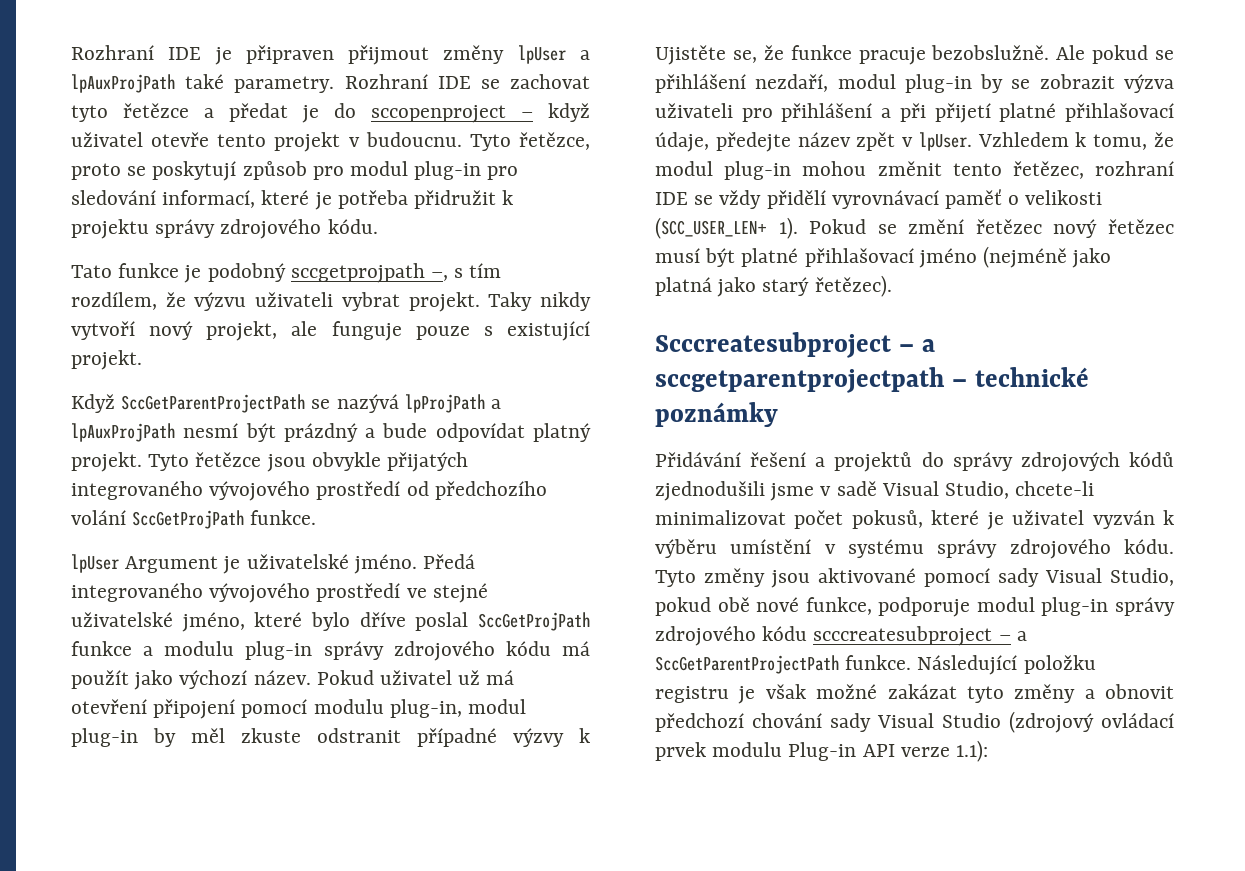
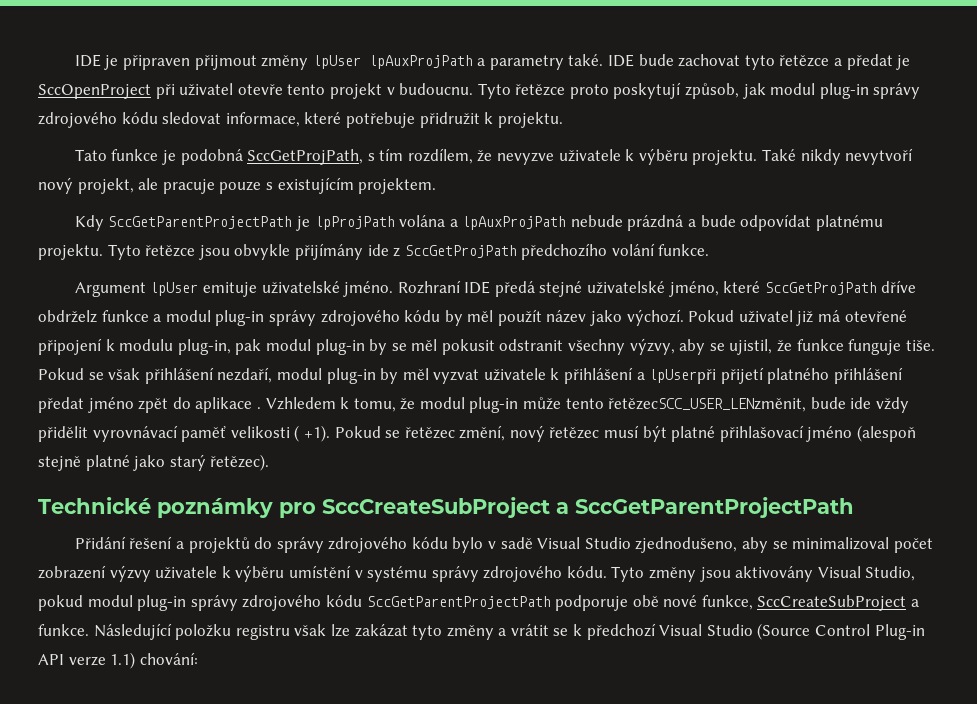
- Rozhraní IDE je připraven přijmout změny lpUser a lpAuxProjPath také parametry. Rozhraní IDE se zachovat tyto řetězce a předat je do sccopenproject – když uživatel otevře tento projekt v budoucnu.
+ IDE je připraven přijmout změny lpUser lpAuxProjPath a parametry také. IDE bude zachovat tyto řetězce a předat je SccOpenProject při uživatel otevře tento projekt v budoucnu.
- Tyto řetězce, proto se poskytují způsob pro modul plug-in pro sledování informací, které je potřeba přidružit k projektu správy zdrojového kódu.
+ Tyto řetězce proto poskytují způsob, jak modul plug-in správy zdrojového kódu sledovat informace, které potřebuje přidružit k projektu.
- Tato funkce je podobný sccgetprojpath –, s tím rozdílem, že výzvu uživateli vybrat projekt. Taky nikdy vytvoří nový projekt, ale funguje pouze s existující projekt.
- Když SccGetParentProjectPath se nazývá lpProjPath a lpAuxProjPath nesmí být prázdný a bude odpovídat platný projekt.
+ Tato funkce je podobná SccGetProjPath, s tím rozdílem, že nevyzve uživatele k výběru projektu. Také nikdy nevytvoří nový projekt, ale pracuje pouze s existujícím projektem.
+ Kdy SccGetParentProjectPath je lpProjPath volána a lpAuxProjPath nebude prázdná a bude odpovídat platnému projektu.
- Tyto řetězce jsou obvykle přijatých integrovaného vývojového prostředí od předchozího volání SccGetProjPath funkce.
+ Tyto řetězce jsou obvykle přijímány ide z SccGetProjPath předchozího volání funkce.
- lpUser Argument je uživatelské jméno. Předá integrovaného vývojového prostředí ve stejné uživatelské jméno, které bylo dříve poslal SccGetProjPath funkce a modulu plug-in správy zdrojového kódu má použít jako výchozí název. Pokud uživatel už má otevření připojení pomocí modulu plug-in, modul plug-in by měl zkuste odstranit případné výzvy k Ujistěte se, že funkce pracuje bezobslužně. Ale pokud se přihlášení nezdaří, modul plug-in by se zobrazit výzva uživateli pro přihlášení a při přijetí platné přihlašovací údaje, předejte název zpět v lpUser.
+ Argument lpUser emituje uživatelské jméno. Rozhraní IDE předá stejné uživatelské jméno, které SccGetProjPath dříve obdrželz funkce a modul plug-in správy zdrojového kódu by měl použít název jako výchozí. Pokud uživatel již má otevřené připojení k modulu plug-in, pak modul plug-in by se měl pokusit odstranit všechny výzvy, aby se ujistil, že funkce funguje tiše. Pokud se však přihlášení nezdaří, modul plug-in by měl vyzvat uživatele k přihlášení a lpUserpři přijetí platného přihlášení předat jméno zpět do aplikace .
- Vzhledem k tomu, že modul plug-in mohou změnit tento řetězec, rozhraní IDE se vždy přidělí vyrovnávací paměť o velikosti (SCC_USER_LEN+ 1). Pokud se změní řetězec nový řetězec musí být platné přihlašovací jméno (nejméně jako platná jako starý řetězec).
+ Vzhledem k tomu, že modul plug-in může tento řetězecSCC_USER_LENzměnit, bude ide vždy přidělit vyrovnávací paměť velikosti ( +1). Pokud se řetězec změní, nový řetězec musí být platné přihlašovací jméno (alespoň stejně platné jako starý řetězec).
- Scccreatesubproject – a sccgetparentprojectpath – technické poznámky
- Přidávání řešení a projektů do správy zdrojových kódů zjednodušili jsme v sadě Visual Studio, chcete-li minimalizovat počet pokusů, které je uživatel vyzván k výběru umístění v systému správy zdrojového kódu.
+ Technické poznámky pro SccCreateSubProject a SccGetParentProjectPath
+ Přidání řešení a projektů do správy zdrojového kódu bylo v sadě Visual Studio zjednodušeno, aby se minimalizoval počet zobrazení výzvy uživatele k výběru umístění v systému správy zdrojového kódu.
- Tyto změny jsou aktivované pomocí sady Visual Studio, pokud obě nové funkce, podporuje modul plug-in správy zdrojového kódu scccreatesubproject – a SccGetParentProjectPath funkce.
+ Tyto změny jsou aktivovány Visual Studio, pokud modul plug-in správy zdrojového kódu SccGetParentProjectPath podporuje obě nové funkce, SccCreateSubProject a funkce.
- Následující položku registru je však možné zakázat tyto změny a obnovit předchozí chování sady Visual Studio (zdrojový ovládací prvek modulu Plug-in API verze 1.1):
+ Následující položku registru však lze zakázat tyto změny a vrátit se k předchozí Visual Studio (Source Control Plug-in API verze 1.1) chování:

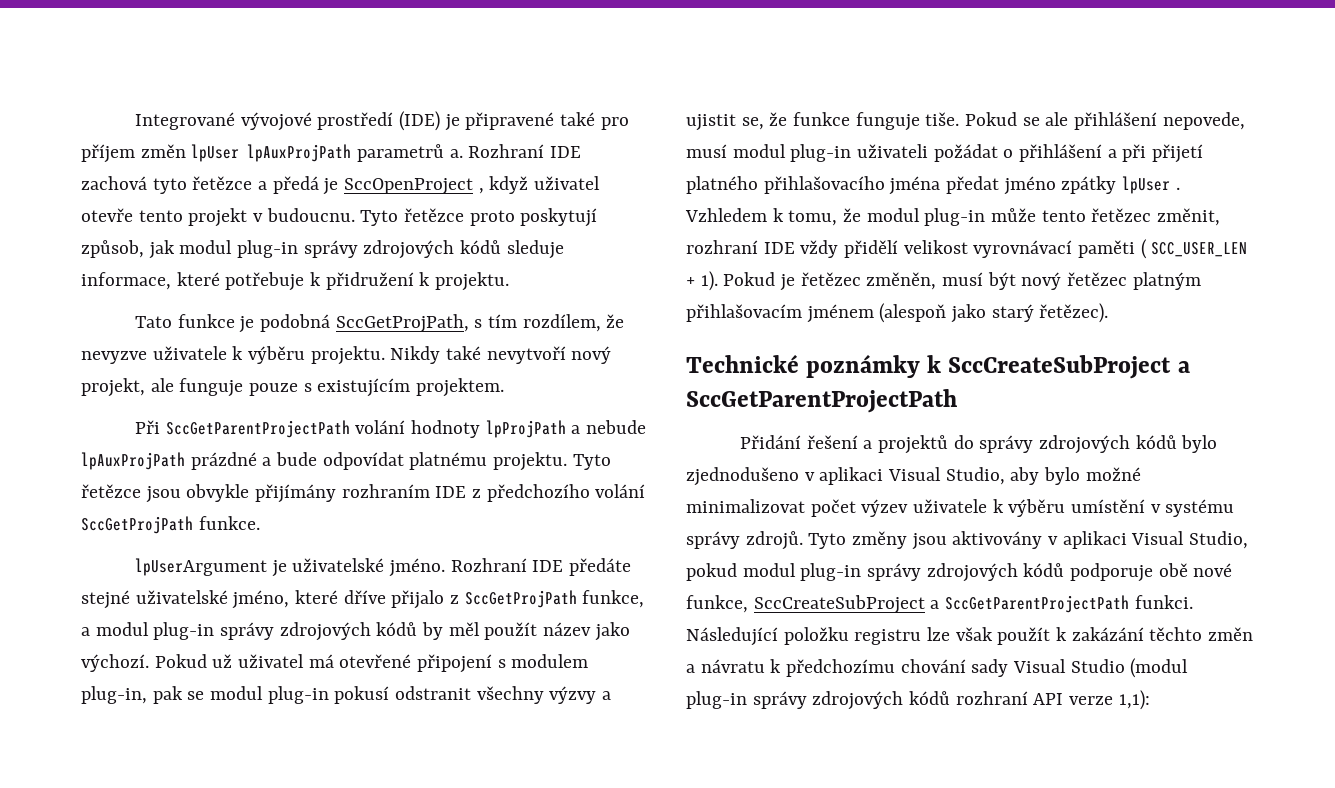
- IDE je připraven přijmout změny lpUser lpAuxProjPath a parametry také. IDE bude zachovat tyto řetězce a předat je SccOpenProject při uživatel otevře tento projekt v budoucnu.
+ Integrované vývojové prostředí (IDE) je připravené také pro příjem změn lpUser lpAuxProjPath parametrů a. Rozhraní IDE zachová tyto řetězce a předá je SccOpenProject , když uživatel otevře tento projekt v budoucnu.
- Tyto řetězce proto poskytují způsob, jak modul plug-in správy zdrojového kódu sledovat informace, které potřebuje přidružit k projektu.
+ Tyto řetězce proto poskytují způsob, jak modul plug-in správy zdrojových kódů sleduje informace, které potřebuje k přidružení k projektu.
- Také nikdy nevytvoří nový projekt, ale pracuje pouze s existujícím projektem.
+ Nikdy také nevytvoří nový projekt, ale funguje pouze s existujícím projektem.
- Kdy SccGetParentProjectPath je lpProjPath volána a lpAuxProjPath nebude prázdná a bude odpovídat platnému projektu.
+ Při SccGetParentProjectPath volání hodnoty lpProjPath a nebude lpAuxProjPath prázdné a bude odpovídat platnému projektu.
- Tyto řetězce jsou obvykle přijímány ide z SccGetProjPath předchozího volání funkce.
+ Tyto řetězce jsou obvykle přijímány rozhraním IDE z předchozího volání SccGetProjPath funkce.
- Argument lpUser emituje uživatelské jméno.
+ lpUserArgument je uživatelské jméno.
- Rozhraní IDE předá stejné uživatelské jméno, které SccGetProjPath dříve obdrželz funkce a modul plug-in správy zdrojového kódu by měl použít název jako výchozí.
+ Rozhraní IDE předáte stejné uživatelské jméno, které dříve přijalo z SccGetProjPath funkce, a modul plug-in správy zdrojových kódů by měl použít název jako výchozí.
- Pokud uživatel již má otevřené připojení k modulu plug-in, pak modul plug-in by se měl pokusit odstranit všechny výzvy, aby se ujistil, že funkce funguje tiše.
+ Pokud už uživatel má otevřené připojení s modulem plug-in, pak se modul plug-in pokusí odstranit všechny výzvy a ujistit se, že funkce funguje tiše.
- Pokud se však přihlášení nezdaří, modul plug-in by měl vyzvat uživatele k přihlášení a lpUserpři přijetí platného přihlášení předat jméno zpět do aplikace .
+ Pokud se ale přihlášení nepovede, musí modul plug-in uživateli požádat o přihlášení a při přijetí platného přihlašovacího jména předat jméno zpátky lpUser .
- Vzhledem k tomu, že modul plug-in může tento řetězecSCC_USER_LENzměnit, bude ide vždy přidělit vyrovnávací paměť velikosti ( +1). Pokud se řetězec změní, nový řetězec musí být platné přihlašovací jméno (alespoň stejně platné jako starý řetězec).
+ Vzhledem k tomu, že modul plug-in může tento řetězec změnit, rozhraní IDE vždy přidělí velikost vyrovnávací paměti ( SCC_USER_LEN + 1). Pokud je řetězec změněn, musí být nový řetězec platným přihlašovacím jménem (alespoň jako starý řetězec).
- Technické poznámky pro SccCreateSubProject a SccGetParentProjectPath
+ Technické poznámky k SccCreateSubProject a SccGetParentProjectPath
- Přidání řešení a projektů do správy zdrojového kódu bylo v sadě Visual Studio zjednodušeno, aby se minimalizoval počet zobrazení výzvy uživatele k výběru umístění v systému správy zdrojového kódu.
+ Přidání řešení a projektů do správy zdrojových kódů bylo zjednodušeno v aplikaci Visual Studio, aby bylo možné minimalizovat počet výzev uživatele k výběru umístění v systému správy zdrojů.
- Tyto změny jsou aktivovány Visual Studio, pokud modul plug-in správy zdrojového kódu SccGetParentProjectPath podporuje obě nové funkce, SccCreateSubProject a funkce.
+ Tyto změny jsou aktivovány v aplikaci Visual Studio, pokud modul plug-in správy zdrojových kódů podporuje obě nové funkce, SccCreateSubProject a SccGetParentProjectPath funkci.
- Následující položku registru však lze zakázat tyto změny a vrátit se k předchozí Visual Studio (Source Control Plug-in API verze 1.1) chování:
+ Následující položku registru lze však použít k zakázání těchto změn a návratu k předchozímu chování sady Visual Studio (modul plug-in správy zdrojových kódů rozhraní API verze 1,1):

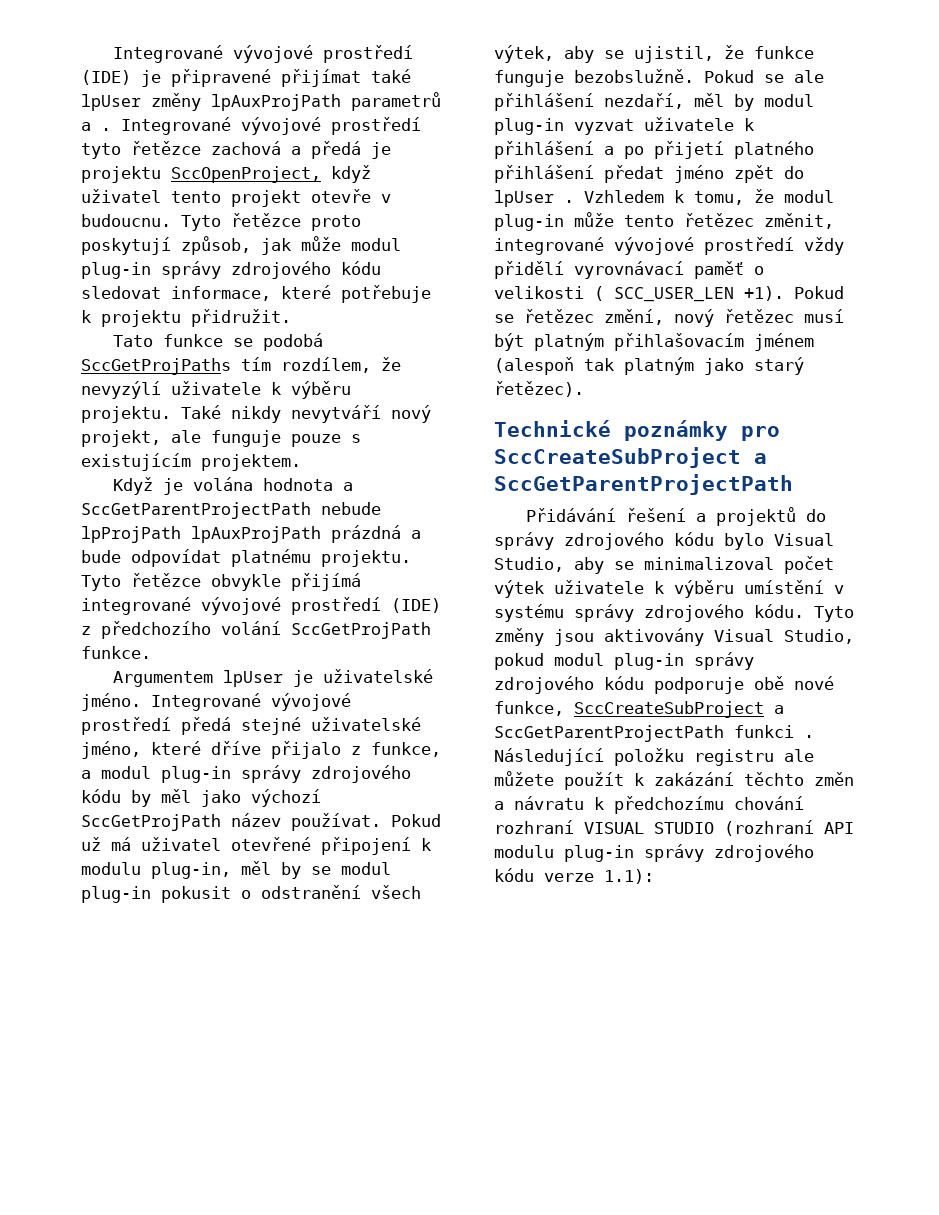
- Integrované vývojové prostředí (IDE) je připravené také pro příjem změn lpUser lpAuxProjPath parametrů a. Rozhraní IDE zachová tyto řetězce a předá je SccOpenProject , když uživatel otevře tento projekt v budoucnu.
+ Integrované vývojové prostředí (IDE) je připravené přijímat také lpUser změny lpAuxProjPath parametrů a . Integrované vývojové prostředí tyto řetězce zachová a předá je projektu SccOpenProject, když uživatel tento projekt otevře v budoucnu.
- Tyto řetězce proto poskytují způsob, jak modul plug-in správy zdrojových kódů sleduje informace, které potřebuje k přidružení k projektu.
+ Tyto řetězce proto poskytují způsob, jak může modul plug-in správy zdrojového kódu sledovat informace, které potřebuje k projektu přidružit.
- Tato funkce je podobná SccGetProjPath, s tím rozdílem, že nevyzve uživatele k výběru projektu.
+ Tato funkce se podobá SccGetProjPaths tím rozdílem, že nevyzýlí uživatele k výběru projektu.
- Nikdy také nevytvoří nový projekt, ale funguje pouze s existujícím projektem.
+ Také nikdy nevytváří nový projekt, ale funguje pouze s existujícím projektem.
- Při SccGetParentProjectPath volání hodnoty lpProjPath a nebude lpAuxProjPath prázdné a bude odpovídat platnému projektu.
+ Když je volána hodnota a SccGetParentProjectPath nebude lpProjPath lpAuxProjPath prázdná a bude odpovídat platnému projektu.
- Tyto řetězce jsou obvykle přijímány rozhraním IDE z předchozího volání SccGetProjPath funkce.
+ Tyto řetězce obvykle přijímá integrované vývojové prostředí (IDE) z předchozího volání SccGetProjPath funkce.
- lpUserArgument je uživatelské jméno.
+ Argumentem lpUser je uživatelské jméno.
- Rozhraní IDE předáte stejné uživatelské jméno, které dříve přijalo z SccGetProjPath funkce, a modul plug-in správy zdrojových kódů by měl použít název jako výchozí. Pokud už uživatel má otevřené připojení s modulem plug-in, pak se modul plug-in pokusí odstranit všechny výzvy a ujistit se, že funkce funguje tiše.
+ Integrované vývojové prostředí předá stejné uživatelské jméno, které dříve přijalo z funkce, a modul plug-in správy zdrojového kódu by měl jako výchozí SccGetProjPath název používat. Pokud už má uživatel otevřené připojení k modulu plug-in, měl by se modul plug-in pokusit o odstranění všech výtek, aby se ujistil, že funkce funguje bezobslužně.
- Pokud se ale přihlášení nepovede, musí modul plug-in uživateli požádat o přihlášení a při přijetí platného přihlašovacího jména předat jméno zpátky lpUser .
+ Pokud se ale přihlášení nezdaří, měl by modul plug-in vyzvat uživatele k přihlášení a po přijetí platného přihlášení předat jméno zpět do lpUser .
- Vzhledem k tomu, že modul plug-in může tento řetězec změnit, rozhraní IDE vždy přidělí velikost vyrovnávací paměti ( SCC_USER_LEN + 1). Pokud je řetězec změněn, musí být nový řetězec platným přihlašovacím jménem (alespoň jako starý řetězec).
+ Vzhledem k tomu, že modul plug-in může tento řetězec změnit, integrované vývojové prostředí vždy přidělí vyrovnávací paměť o velikosti ( SCC_USER_LEN +1). Pokud se řetězec změní, nový řetězec musí být platným přihlašovacím jménem (alespoň tak platným jako starý řetězec).
- Technické poznámky k SccCreateSubProject a SccGetParentProjectPath
+ Technické poznámky pro SccCreateSubProject a SccGetParentProjectPath
- Přidání řešení a projektů do správy zdrojových kódů bylo zjednodušeno v aplikaci Visual Studio, aby bylo možné minimalizovat počet výzev uživatele k výběru umístění v systému správy zdrojů.
+ Přidávání řešení a projektů do správy zdrojového kódu bylo Visual Studio, aby se minimalizoval počet výtek uživatele k výběru umístění v systému správy zdrojového kódu.
- Tyto změny jsou aktivovány v aplikaci Visual Studio, pokud modul plug-in správy zdrojových kódů podporuje obě nové funkce, SccCreateSubProject a SccGetParentProjectPath funkci.
+ Tyto změny jsou aktivovány Visual Studio, pokud modul plug-in správy zdrojového kódu podporuje obě nové funkce, SccCreateSubProject a SccGetParentProjectPath funkci .
- Následující položku registru lze však použít k zakázání těchto změn a návratu k předchozímu chování sady Visual Studio (modul plug-in správy zdrojových kódů rozhraní API verze 1,1):
+ Následující položku registru ale můžete použít k zakázání těchto změn a návratu k předchozímu chování rozhraní VISUAL STUDIO (rozhraní API modulu plug-in správy zdrojového kódu verze 1.1):

